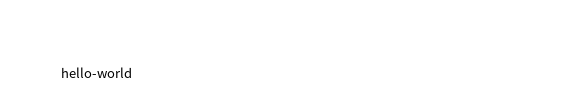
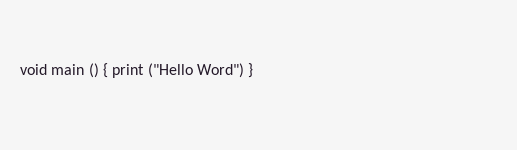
- hello-world
+ void main () { print ("Hello Word") }

